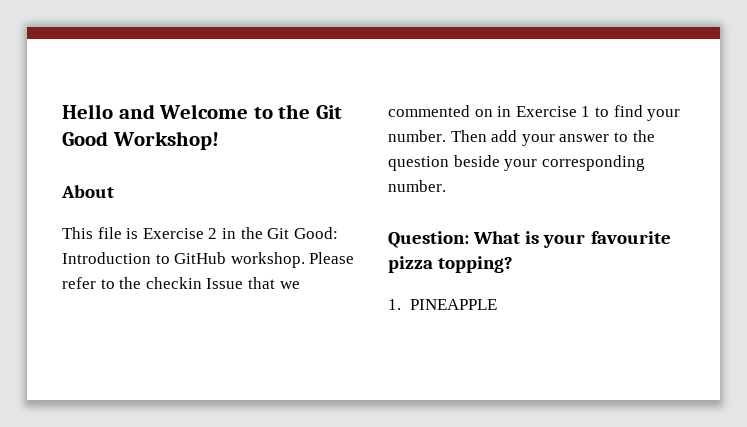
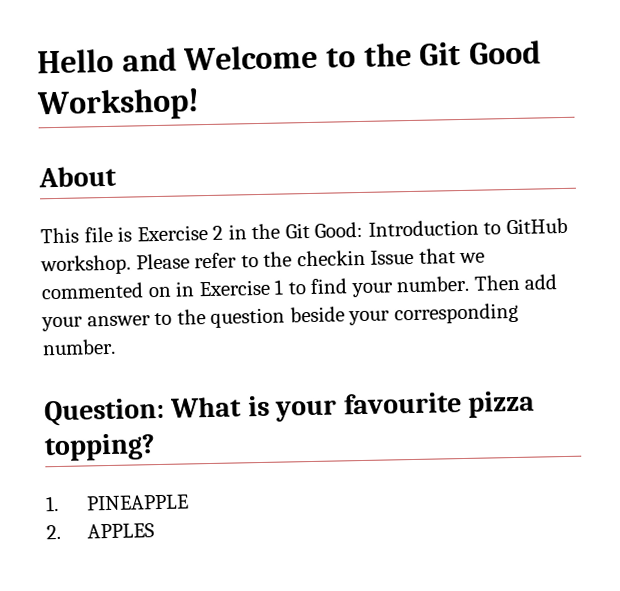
+ 2. APPLES

